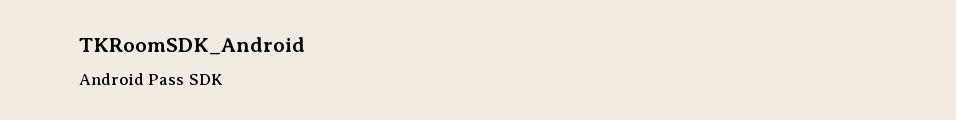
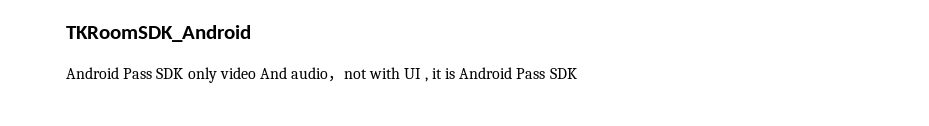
- Android Pass SDK
+ Android Pass SDK only video And audio，not with UI , it is Android Pass SDK

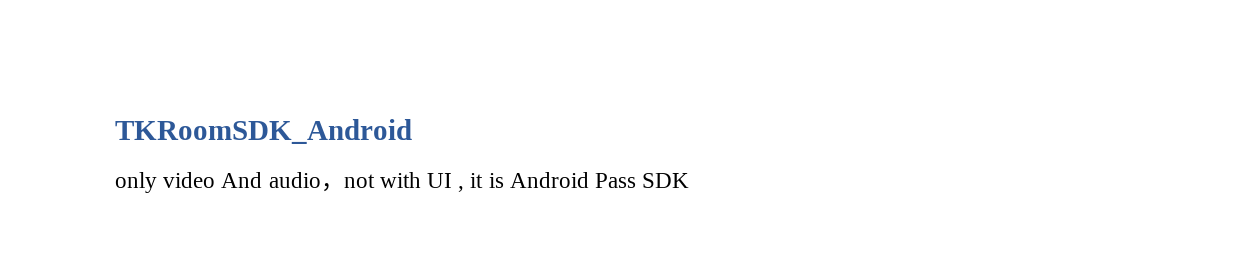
- Android Pass SDK only video And audio，not with UI , it is Android Pass SDK
+ only video And audio，not with UI , it is Android Pass SDK

